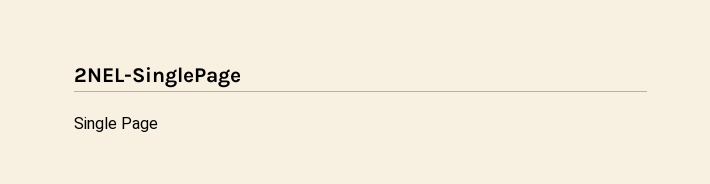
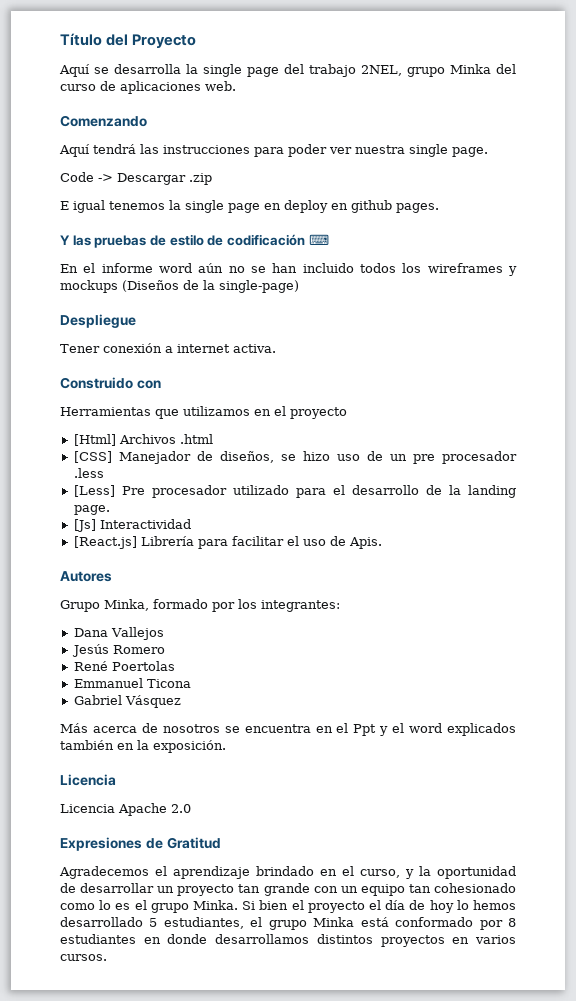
- 2NEL-SinglePage
- Single Page
+ Título del Proyecto
+ Aquí se desarrolla la single page del trabajo 2NEL, grupo Minka del curso de aplicaciones web.
+ Comenzando
+ Aquí tendrá las instrucciones para poder ver nuestra single page.
+ Code -> Descargar .zip
+ E igual tenemos la single page en deploy en github pages.
+ Y las pruebas de estilo de codificación ⌨
+ En el informe word aún no se han incluido todos los wireframes y mockups (Diseños de la single-page)
+ Despliegue
+ Tener conexión a internet activa.
+ Construido con
+ Herramientas que utilizamos en el proyecto
+ [Html] Archivos .html
+ [CSS] Manejador de diseños, se hizo uso de un pre procesador .less
+ [Less] Pre procesador utilizado para el desarrollo de la landing page.
+ [Js] Interactividad
+ [React.js] Librería para facilitar el uso de Apis.
+ Autores
+ Grupo Minka, formado por los integrantes:
+ Dana Vallejos
+ Jesús Romero
+ René Poertolas
+ Emmanuel Ticona
+ Gabriel Vásquez
+ Más acerca de nosotros se encuentra en el Ppt y el word explicados también en la exposición.
+ Licencia
+ Licencia Apache 2.0
+ Expresiones de Gratitud
+ Agradecemos el aprendizaje brindado en el curso, y la oportunidad de desarrollar un proyecto tan grande con un equipo tan cohesionado como lo es el grupo Minka. Si bien el proyecto el día de hoy lo hemos desarrollado 5 estudiantes, el grupo Minka está conformado por 8 estudiantes en donde desarrollamos distintos proyectos en varios cursos.

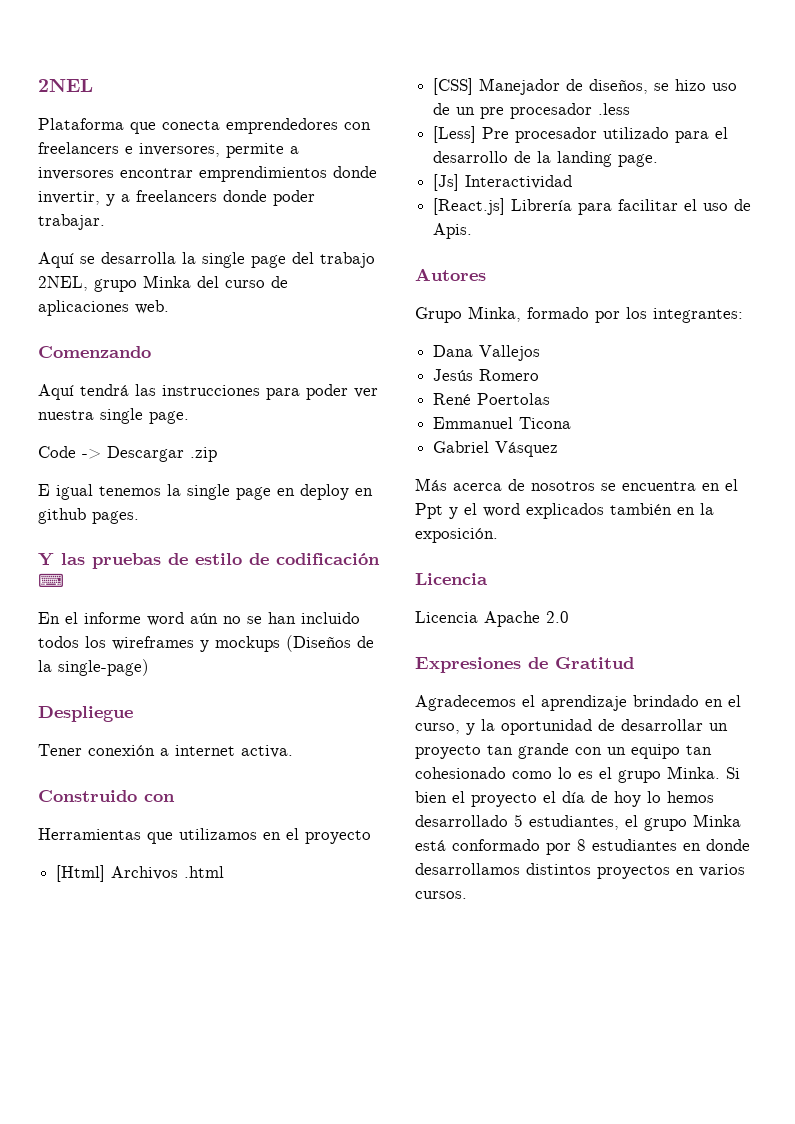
- Título del Proyecto
+ 2NEL
+ Plataforma que conecta emprendedores con freelancers e inversores, permite a inversores encontrar emprendimientos donde invertir, y a freelancers donde poder trabajar.

